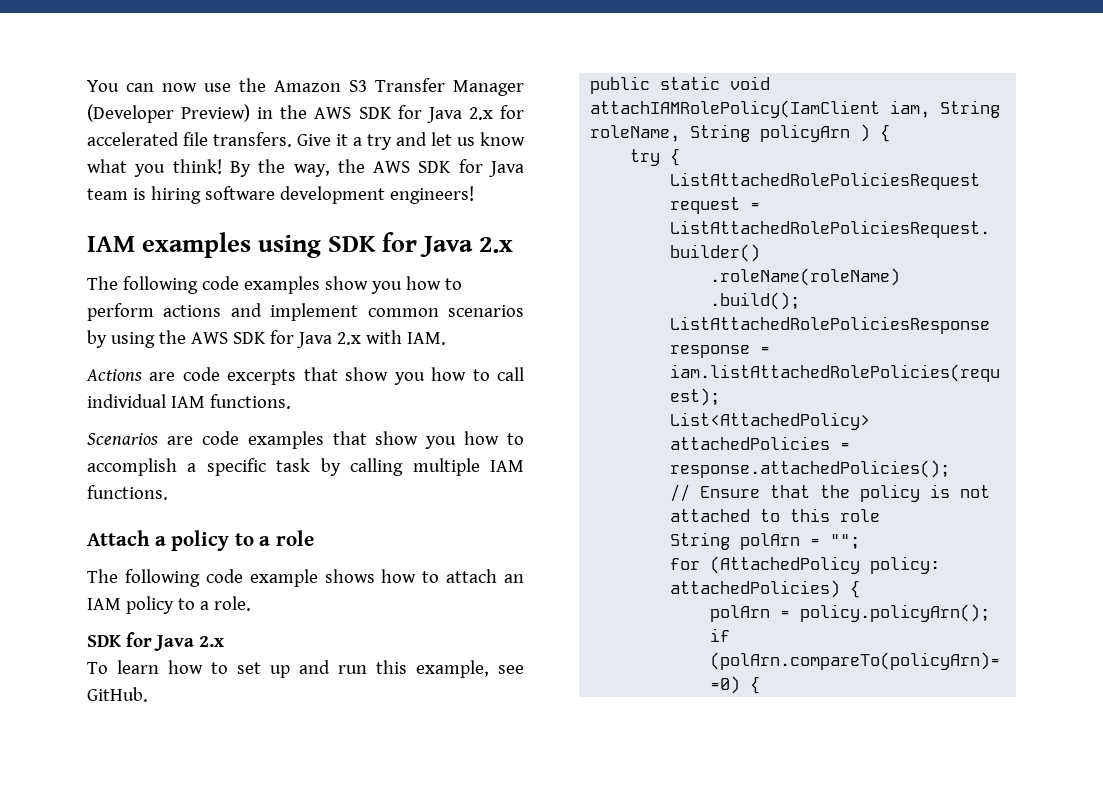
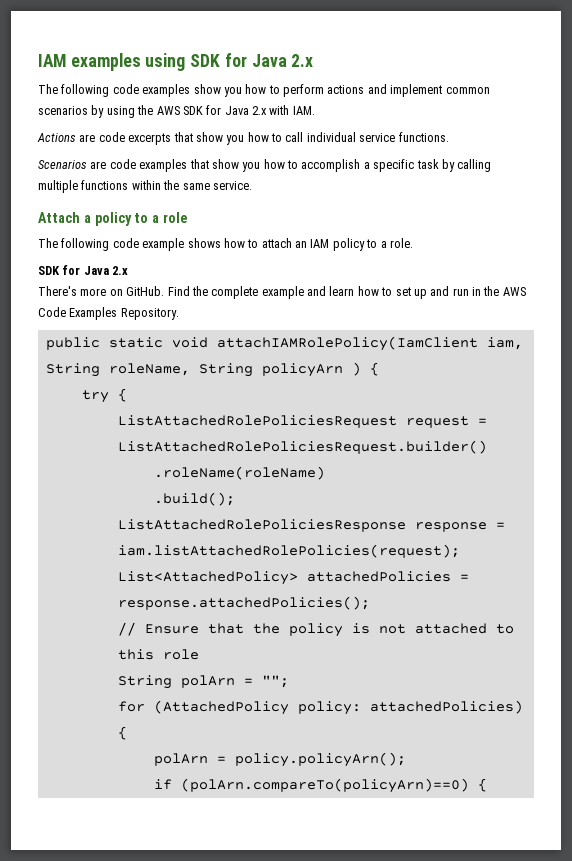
- You can now use the Amazon S3 Transfer Manager (Developer Preview) in the AWS SDK for Java 2.x for accelerated file transfers. Give it a try and let us know what you think! By the way, the AWS SDK for Java team is hiring software development engineers!
- Actions are code excerpts that show you how to call individual IAM functions.
+ Actions are code excerpts that show you how to call individual service functions.
- Scenarios are code examples that show you how to accomplish a specific task by calling multiple IAM functions.
+ Scenarios are code examples that show you how to accomplish a specific task by calling multiple functions within the same service.
- To learn how to set up and run this example, see GitHub.
+ There's more on GitHub. Find the complete example and learn how to set up and run in the AWS Code Examples Repository.

